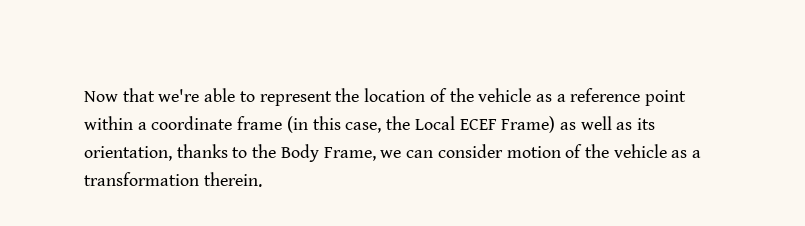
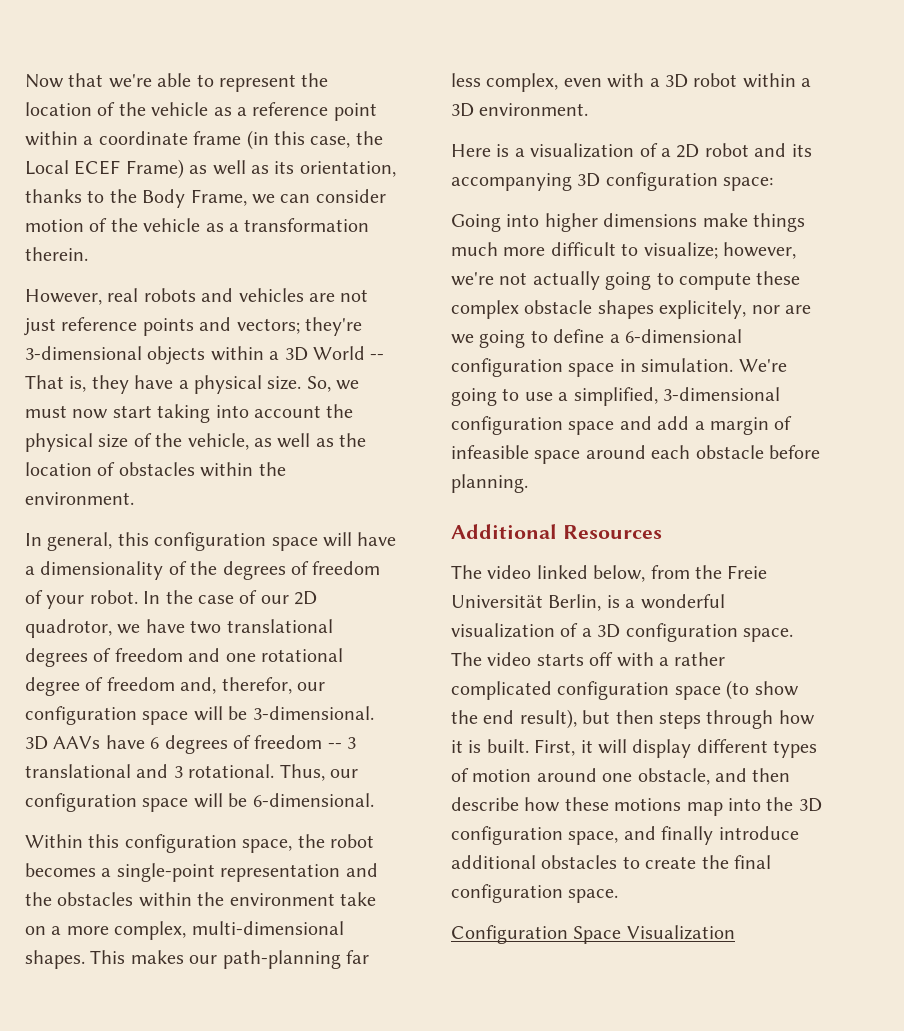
+ However, real robots and vehicles are not just reference points and vectors; they're 3-dimensional objects within a 3D World -- That is, they have a physical size. So, we must now start taking into account the physical size of the vehicle, as well as the location of obstacles within the environment.
+ In general, this configuration space will have a dimensionality of the degrees of freedom of your robot. In the case of our 2D quadrotor, we have two translational degrees of freedom and one rotational degree of freedom and, therefor, our configuration space will be 3-dimensional. 3D AAVs have 6 degrees of freedom -- 3 translational and 3 rotational. Thus, our configuration space will be 6-dimensional.
+ Within this configuration space, the robot becomes a single-point representation and the obstacles within the environment take on a more complex, multi-dimensional shapes. This makes our path-planning far less complex, even with a 3D robot within a 3D environment.
+ Here is a visualization of a 2D robot and its accompanying 3D configuration space:
+ Going into higher dimensions make things much more difficult to visualize; however, we're not actually going to compute these complex obstacle shapes explicitely, nor are we going to define a 6-dimensional configuration space in simulation. We're going to use a simplified, 3-dimensional configuration space and add a margin of infeasible space around each obstacle before planning.
+ Additional Resources
+ The video linked below, from the Freie Universität Berlin, is a wonderful visualization of a 3D configuration space. The video starts off with a rather complicated configuration space (to show the end result), but then steps through how it is built. First, it will display different types of motion around one obstacle, and then describe how these motions map into the 3D configuration space, and finally introduce additional obstacles to create the final configuration space.
+ Configuration Space Visualization

